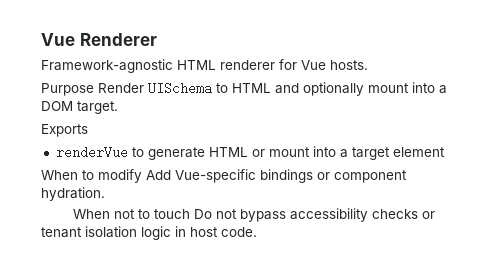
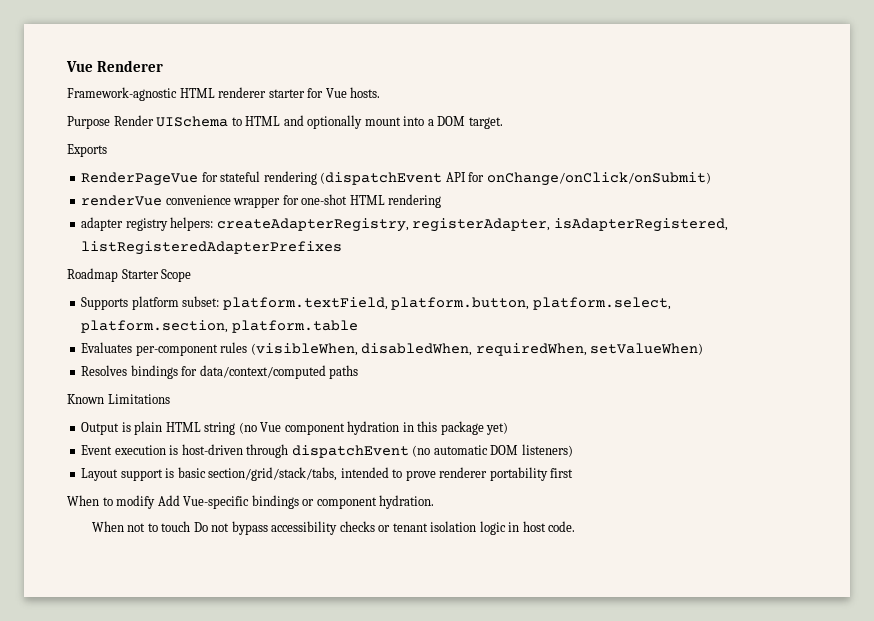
- Framework-agnostic HTML renderer for Vue hosts.
+ Framework-agnostic HTML renderer starter for Vue hosts.
- renderVue to generate HTML or mount into a target element
+ RenderPageVue for stateful rendering (dispatchEvent API for onChange/onClick/onSubmit)
+ renderVue convenience wrapper for one-shot HTML rendering
+ adapter registry helpers: createAdapterRegistry, registerAdapter, isAdapterRegistered, listRegisteredAdapterPrefixes
+ Roadmap Starter Scope
+ Supports platform subset: platform.textField, platform.button, platform.select, platform.section, platform.table
+ Evaluates per-component rules (visibleWhen, disabledWhen, requiredWhen, setValueWhen)
+ Resolves bindings for data/context/computed paths
+ Known Limitations
+ Output is plain HTML string (no Vue component hydration in this package yet)
+ Event execution is host-driven through dispatchEvent (no automatic DOM listeners)
+ Layout support is basic section/grid/stack/tabs, intended to prove renderer portability first

